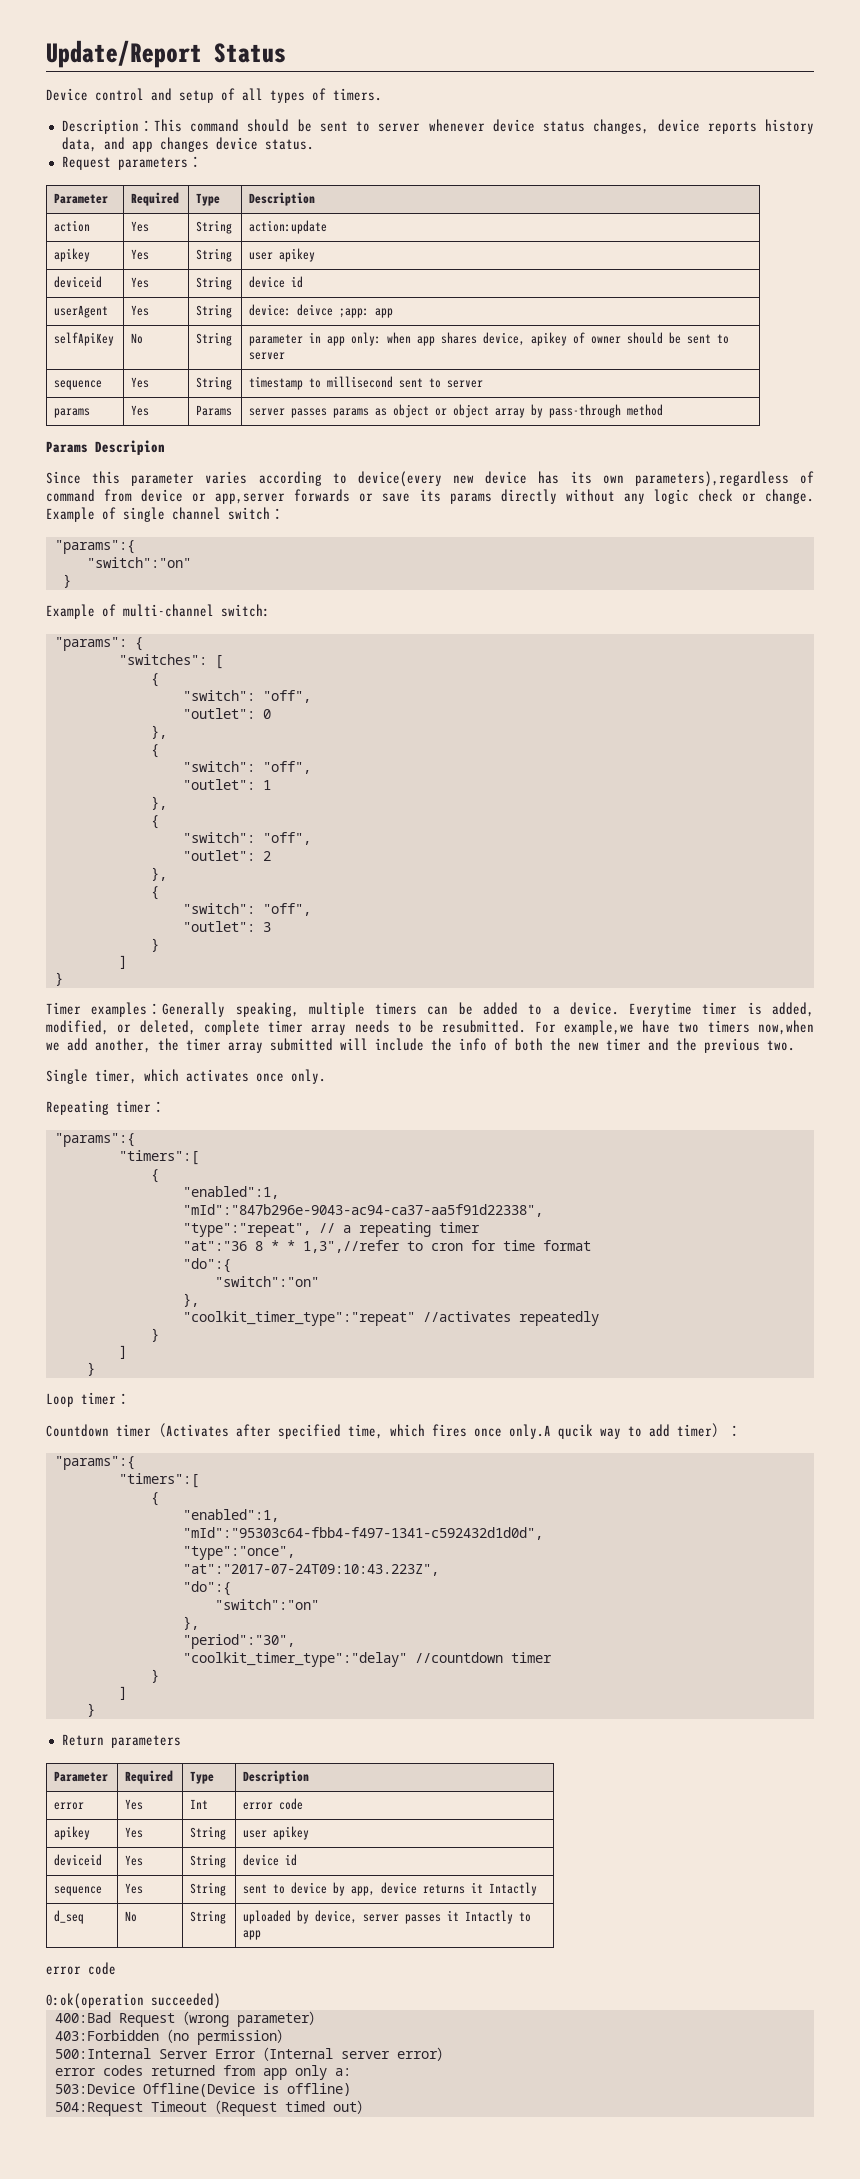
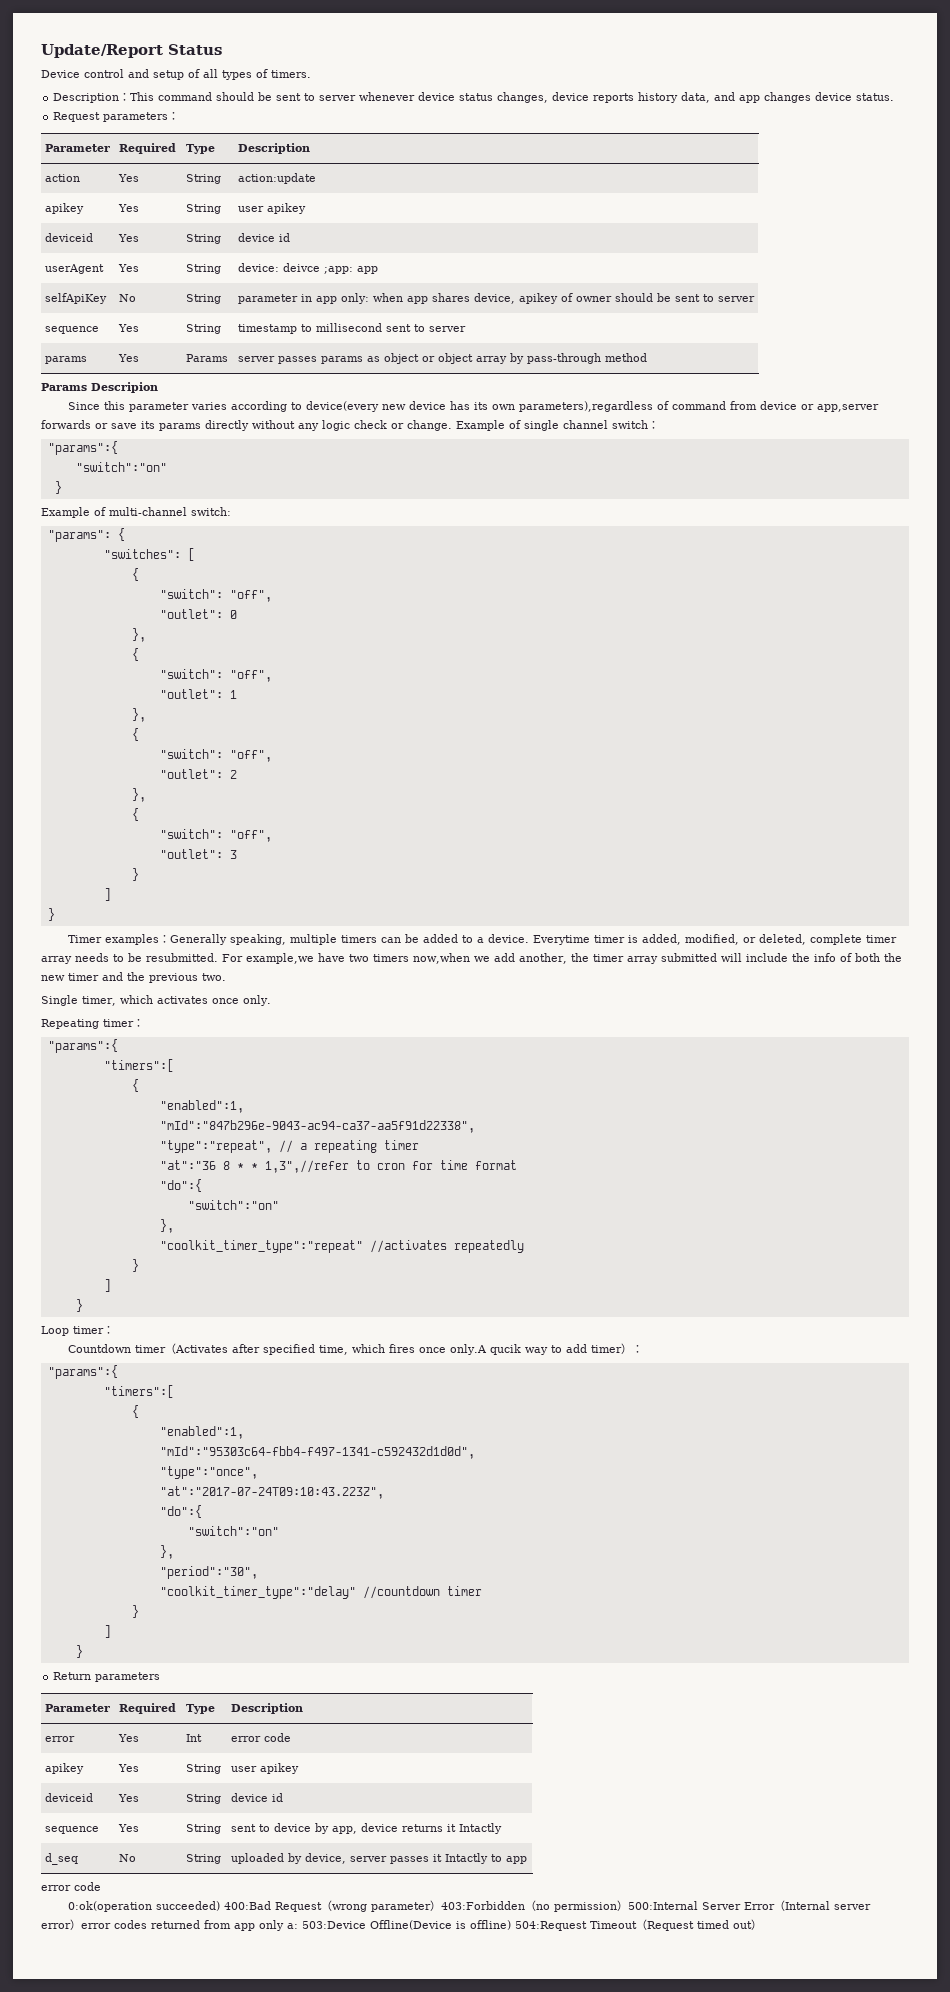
- 0:ok(operation succeeded)
- 400:Bad Request（wrong parameter）
- 403:Forbidden（no permission）
- 500:Internal Server Error（Internal server error）
- error codes returned from app only a:
- 503:Device Offline(Device is offline)
- 504:Request Timeout（Request timed out）
+ 0:ok(operation succeeded) 400:Bad Request（wrong parameter）403:Forbidden（no permission）500:Internal Server Error（Internal server error）error codes returned from app only a: 503:Device Offline(Device is offline) 504:Request Timeout（Request timed out）

